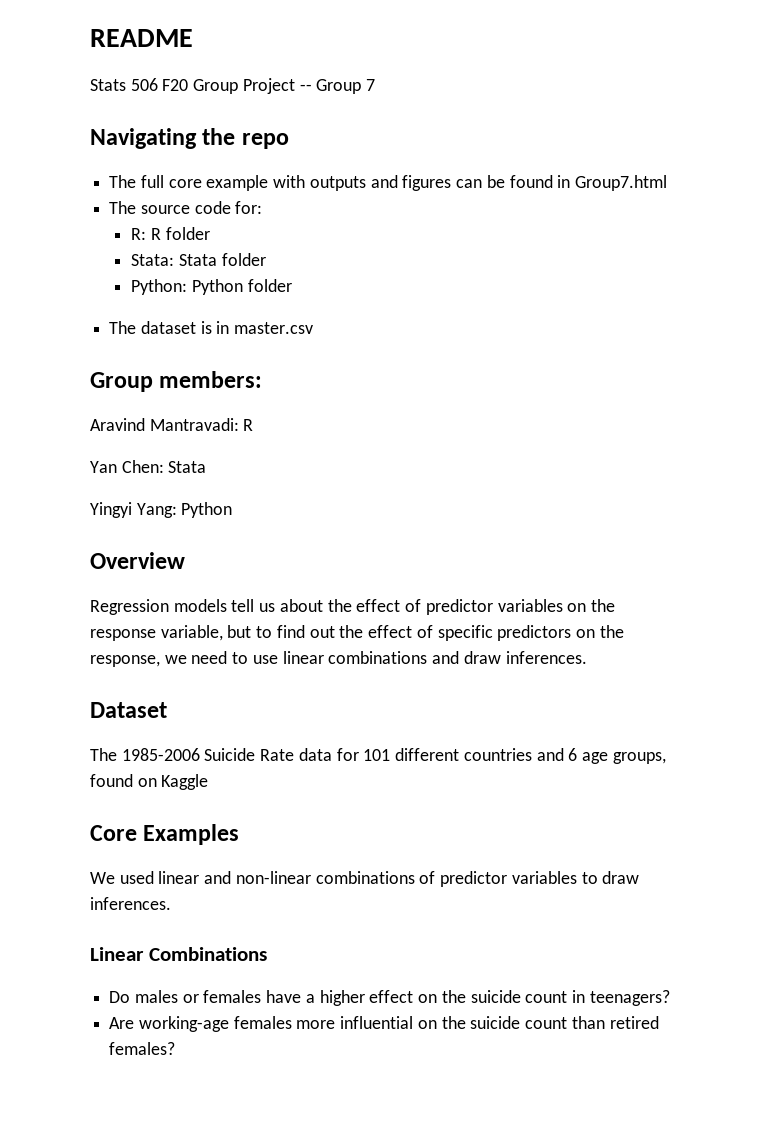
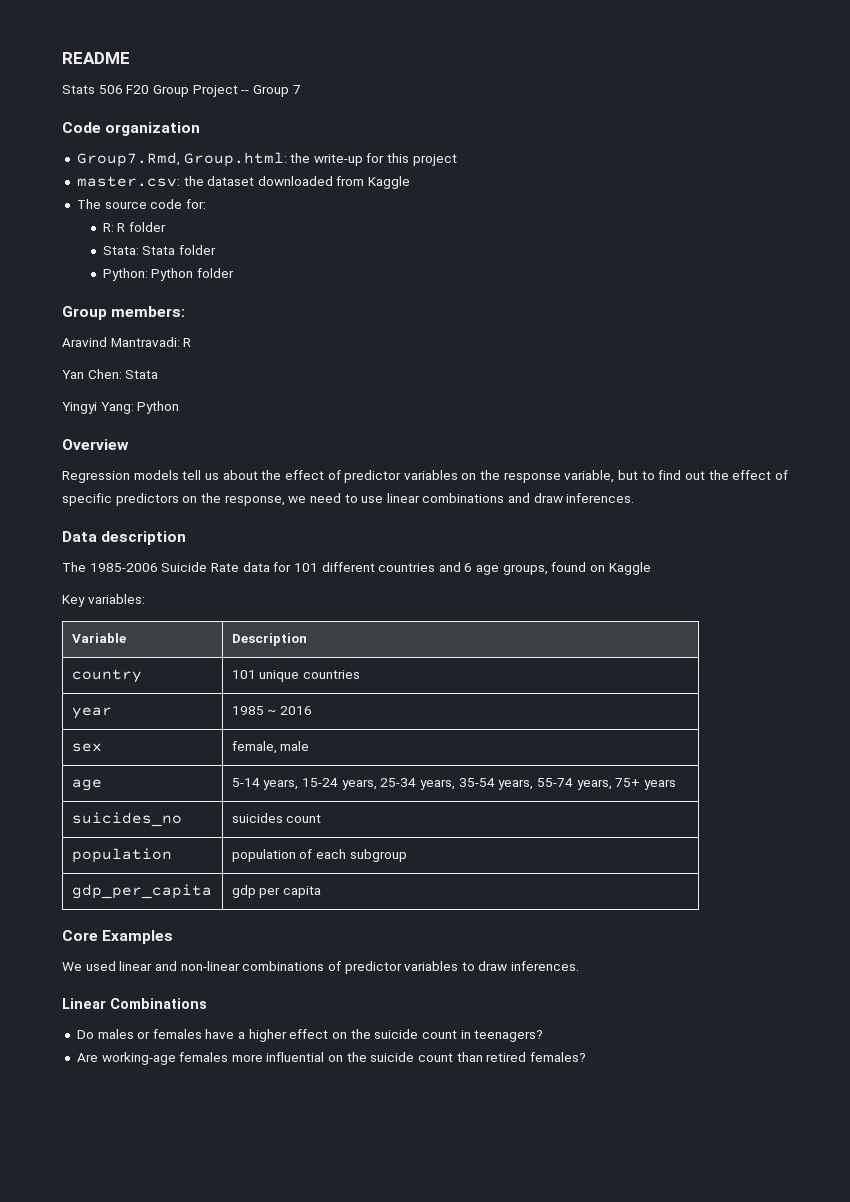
- Navigating the repo
- The full core example with outputs and figures can be found in Group7.html
+ Code organization
+ Group7.Rmd, Group.html: the write-up for this project
+ master.csv: the dataset downloaded from Kaggle
- The dataset is in master.csv
- Dataset
+ Data description
+ Key variables:
+ Variable | Description
+ country | 101 unique countries
+ year | 1985 ~ 2016
+ sex | female, male
+ age | 5-14 years, 15-24 years, 25-34 years, 35-54 years, 55-74 years, 75+ years
+ suicides_no | suicides count
+ population | population of each subgroup
+ gdp_per_capita | gdp per capita

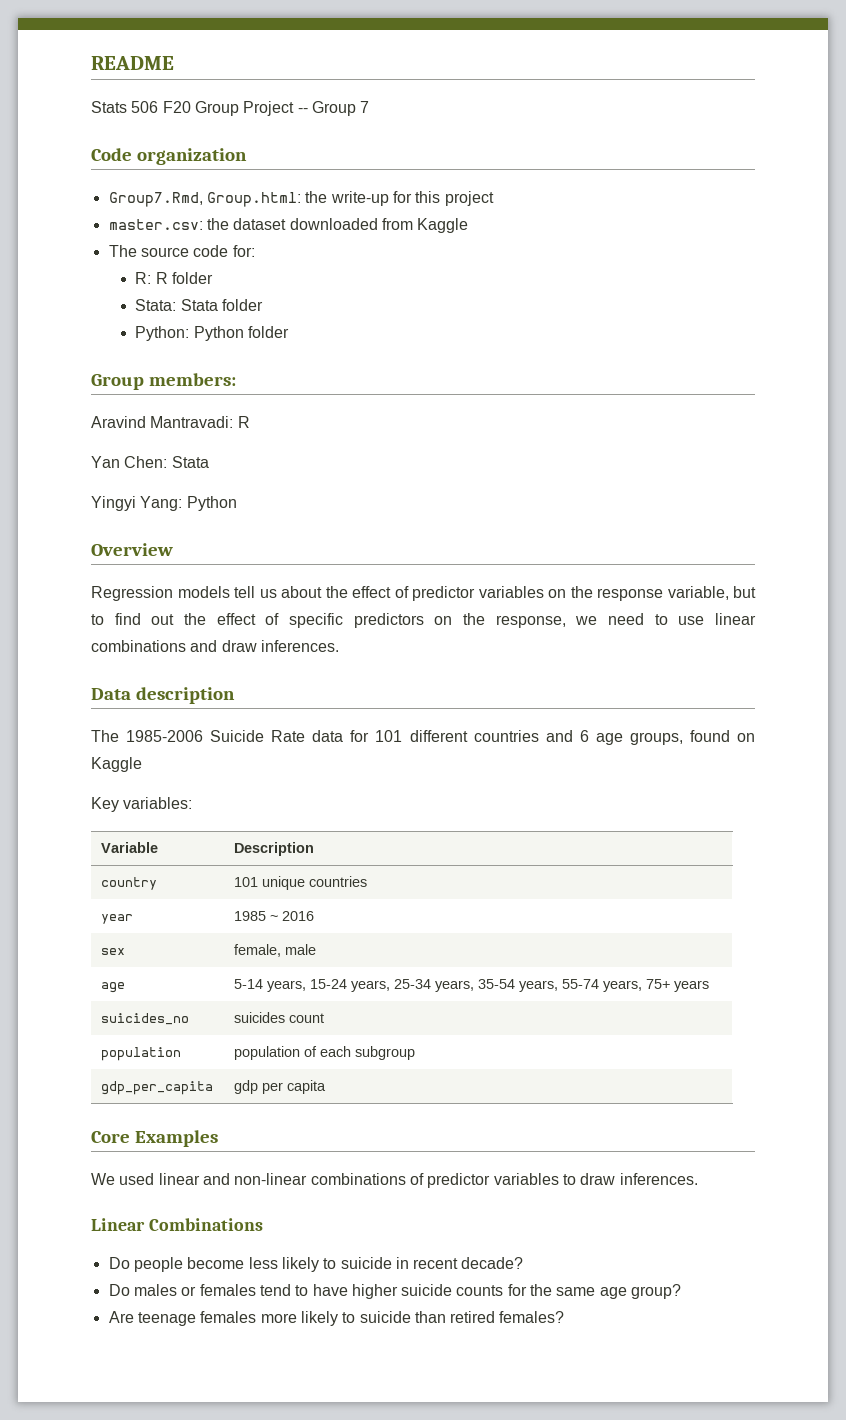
- Do males or females have a higher effect on the suicide count in teenagers?
+ Do people become less likely to suicide in recent decade?
+ Do males or females tend to have higher suicide counts for the same age group?
- Are working-age females more influential on the suicide count than retired females?
+ Are teenage females more likely to suicide than retired females?

